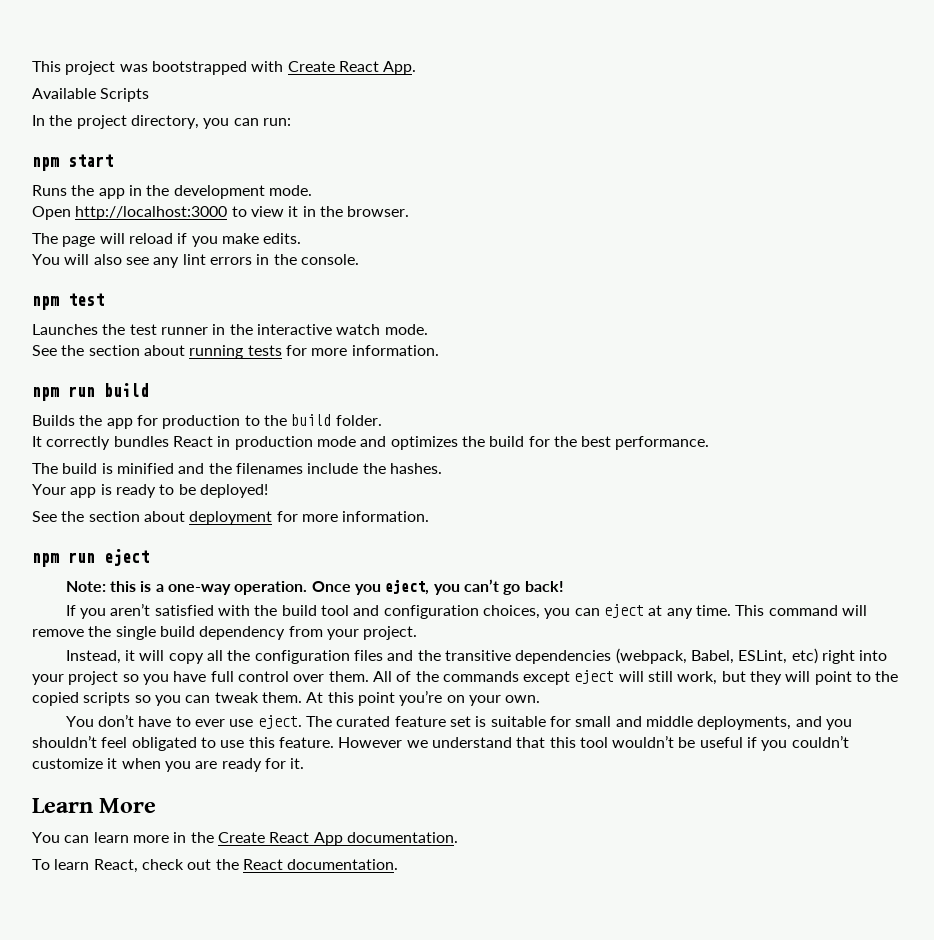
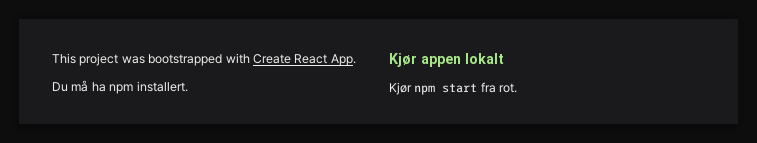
- Available Scripts
- In the project directory, you can run:
- npm start
- Runs the app in the development mode.
- Open http://localhost:3000 to view it in the browser.
- The page will reload if you make edits.
- You will also see any lint errors in the console.
- npm test
- Launches the test runner in the interactive watch mode.
- See the section about running tests for more information.
- npm run build
- Builds the app for production to the build folder.
- It correctly bundles React in production mode and optimizes the build for the best performance.
- The build is minified and the filenames include the hashes.
- Your app is ready to be deployed!
- See the section about deployment for more information.
- npm run eject
- Note: this is a one-way operation. Once you eject, you can’t go back!
- If you aren’t satisfied with the build tool and configuration choices, you can eject at any time. This command will remove the single build dependency from your project.
- Instead, it will copy all the configuration files and the transitive dependencies (webpack, Babel, ESLint, etc) right into your project so you have full control over them. All of the commands except eject will still work, but they will point to the copied scripts so you can tweak them. At this point you’re on your own.
- You don’t have to ever use eject. The curated feature set is suitable for small and middle deployments, and you shouldn’t feel obligated to use this feature. However we understand that this tool wouldn’t be useful if you couldn’t customize it when you are ready for it.
- Learn More
- You can learn more in the Create React App documentation.
- To learn React, check out the React documentation.
+ Du må ha npm installert.
+ Kjør appen lokalt
+ Kjør npm start fra rot.

